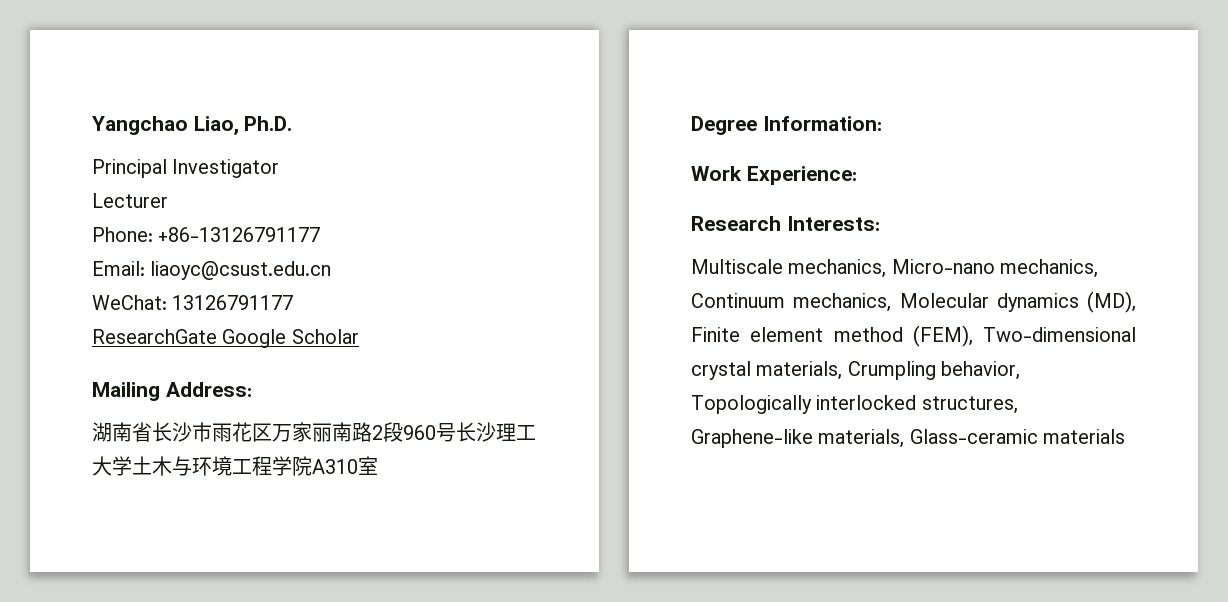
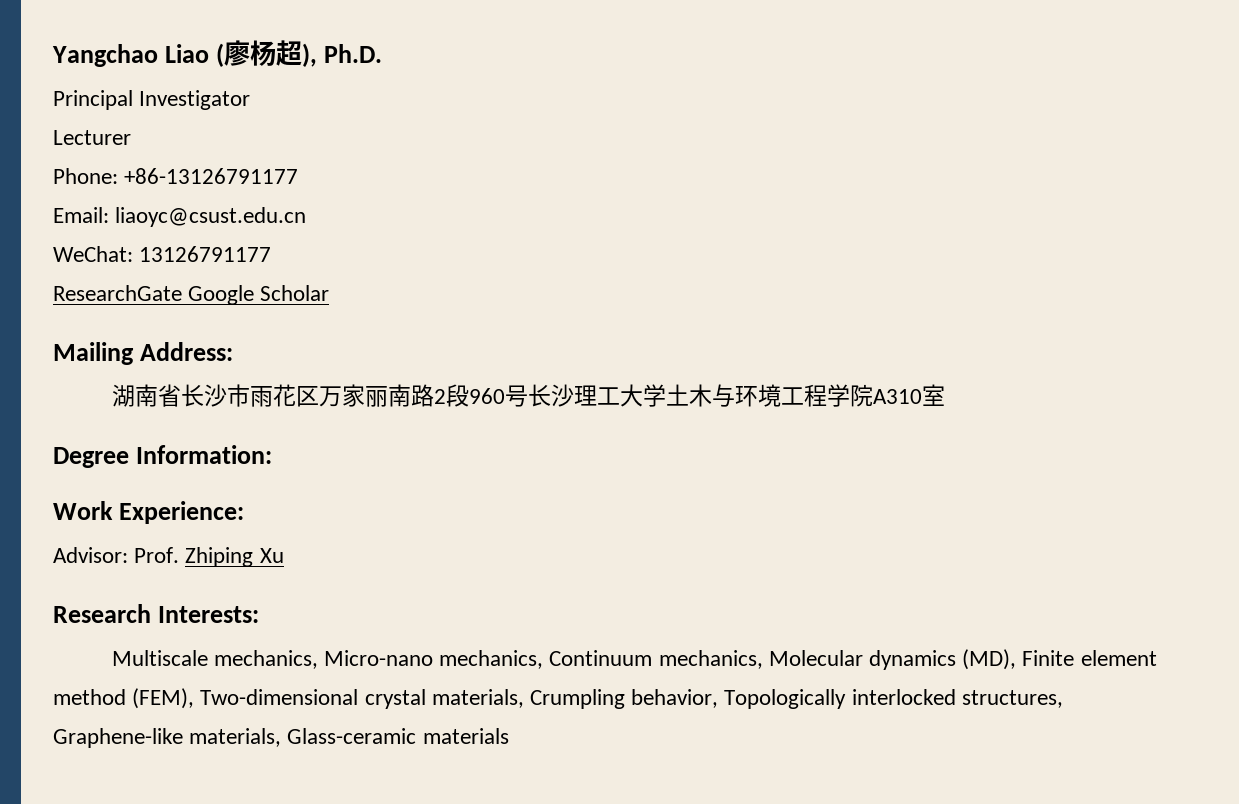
- Yangchao Liao, Ph.D.
+ Yangchao Liao (廖杨超), Ph.D.
+ Advisor: Prof. Zhiping Xu

